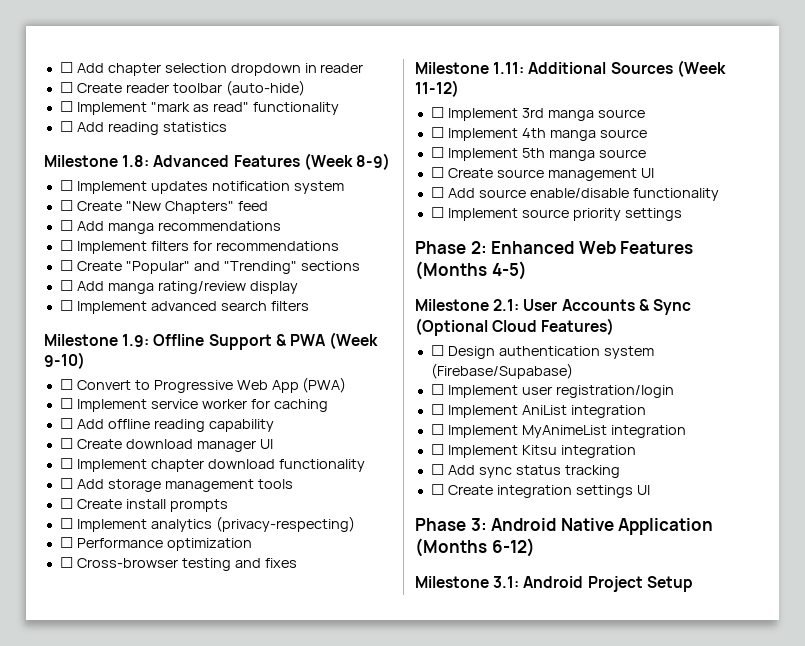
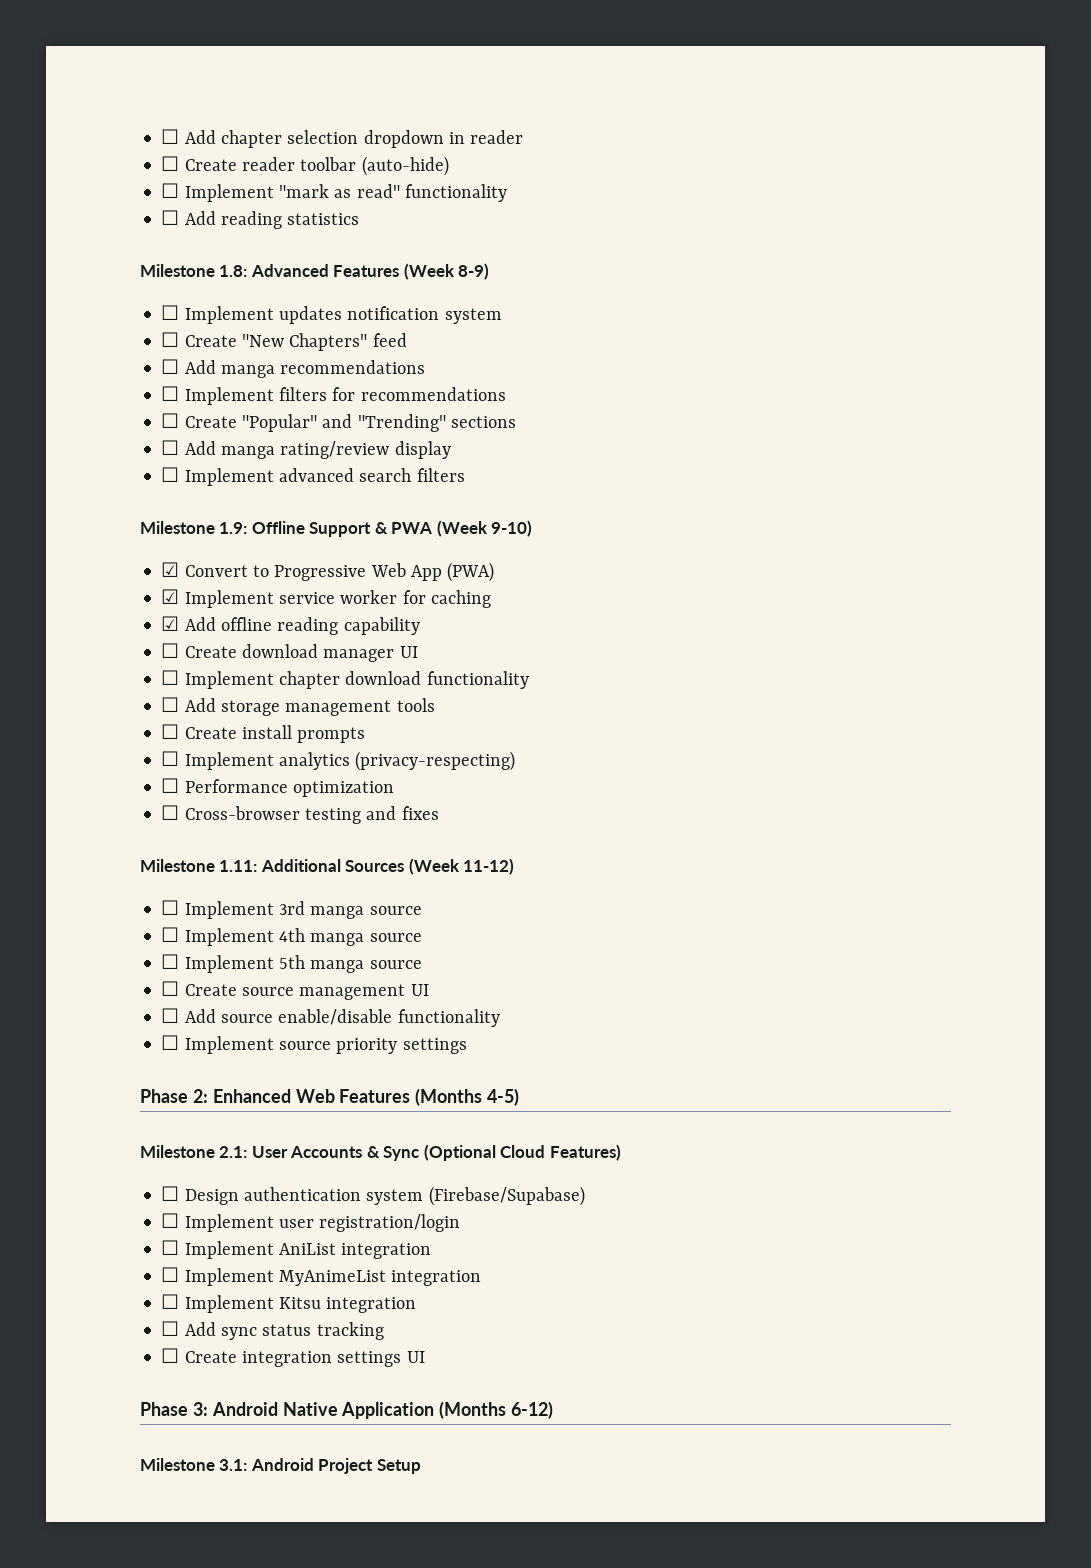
- ☐ Convert to Progressive Web App (PWA)
+ ☑ Convert to Progressive Web App (PWA)
- ☐ Implement service worker for caching
+ ☑ Implement service worker for caching
- ☐ Add offline reading capability
+ ☑ Add offline reading capability

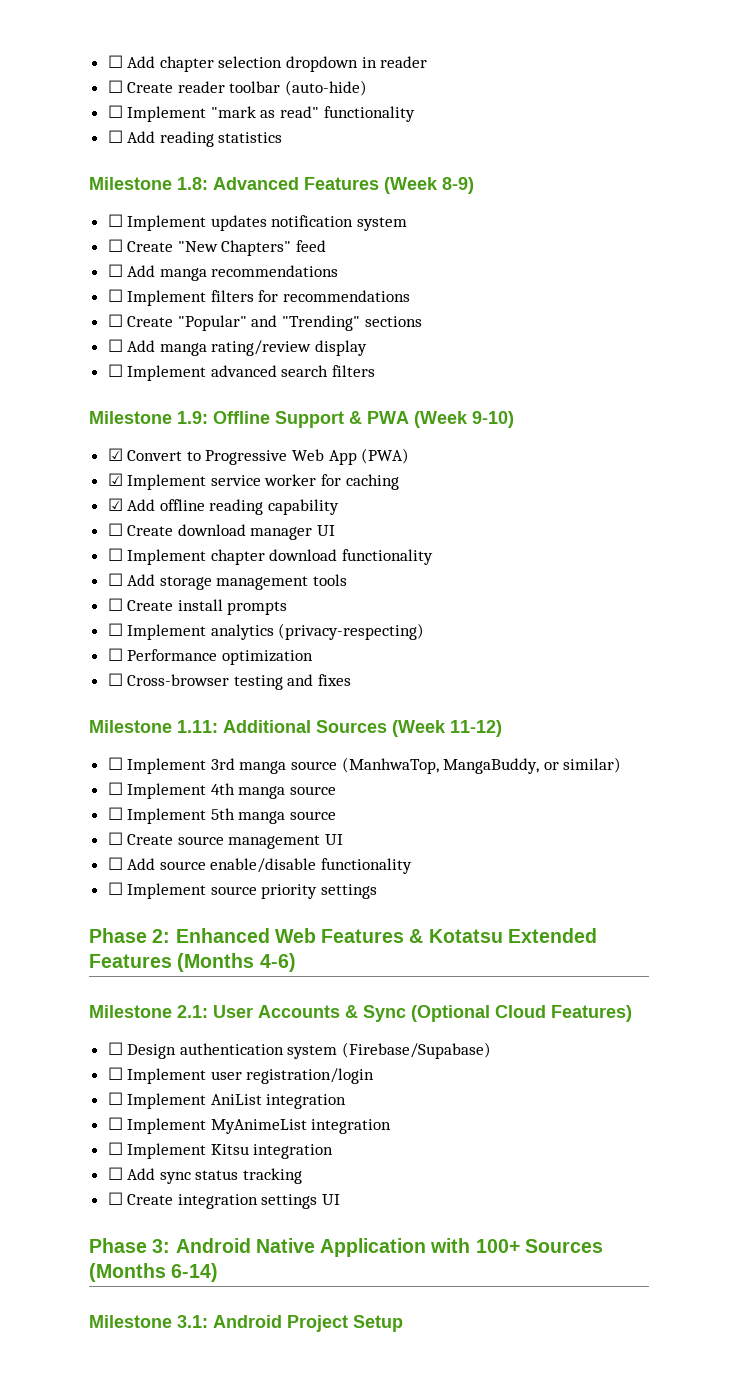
- ☐ Implement 3rd manga source
+ ☐ Implement 3rd manga source (ManhwaTop, MangaBuddy, or similar)
- Phase 2: Enhanced Web Features (Months 4-5)
+ Phase 2: Enhanced Web Features & Kotatsu Extended Features (Months 4-6)
- Phase 3: Android Native Application (Months 6-12)
+ Phase 3: Android Native Application with 100+ Sources (Months 6-14)

